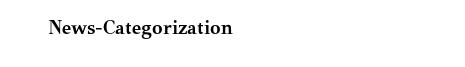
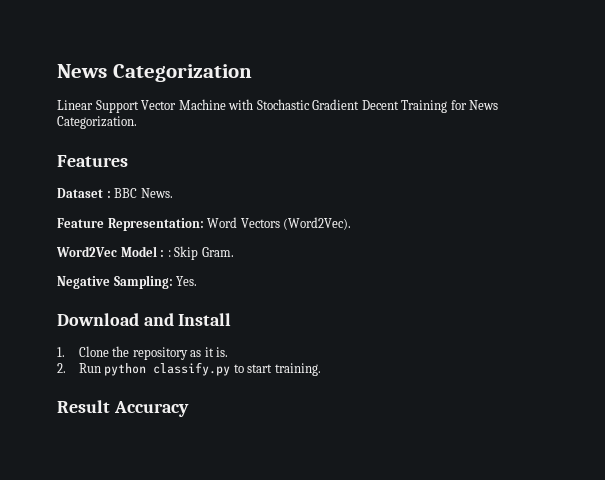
- News-Categorization
+ News Categorization
+ Linear Support Vector Machine with Stochastic Gradient Decent Training for News Categorization.
+ Features
+ Dataset : BBC News.
+ Feature Representation: Word Vectors (Word2Vec).
+ Word2Vec Model : : Skip Gram.
+ Negative Sampling: Yes.
+ Download and Install
+ 1. Clone the repository as it is.
+ 2. Run python classify.py to start training.
+ Result Accuracy

